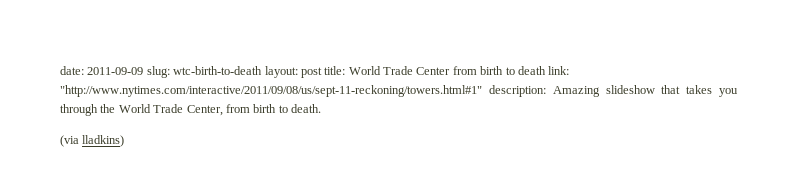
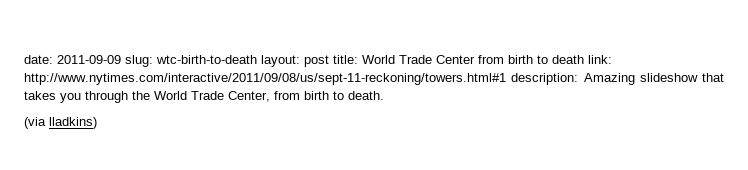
- date: 2011-09-09 slug: wtc-birth-to-death layout: post title: World Trade Center from birth to death link: "http://www.nytimes.com/interactive/2011/09/08/us/sept-11-reckoning/towers.html#1" description: Amazing slideshow that takes you through the World Trade Center, from birth to death.
+ date: 2011-09-09 slug: wtc-birth-to-death layout: post title: World Trade Center from birth to death link: http://www.nytimes.com/interactive/2011/09/08/us/sept-11-reckoning/towers.html#1 description: Amazing slideshow that takes you through the World Trade Center, from birth to death.

